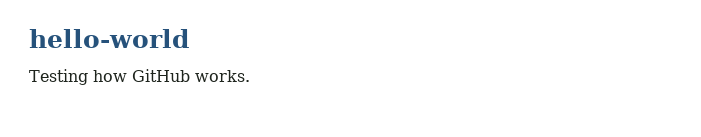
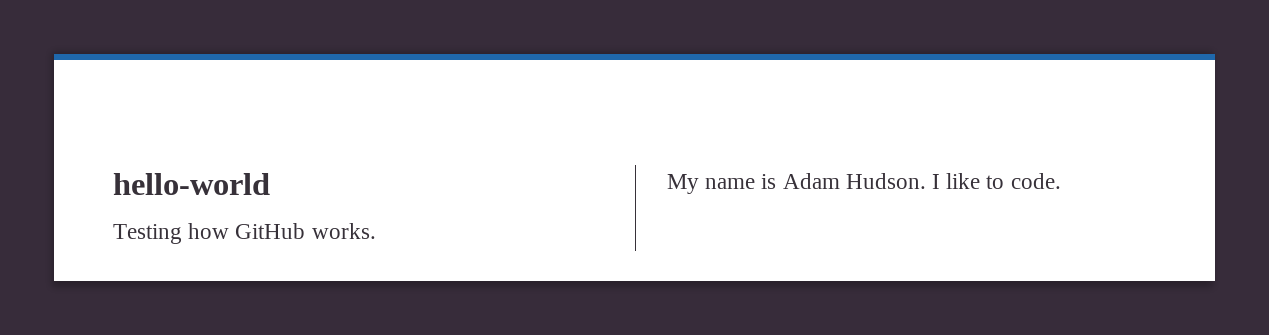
+ My name is Adam Hudson. I like to code.

